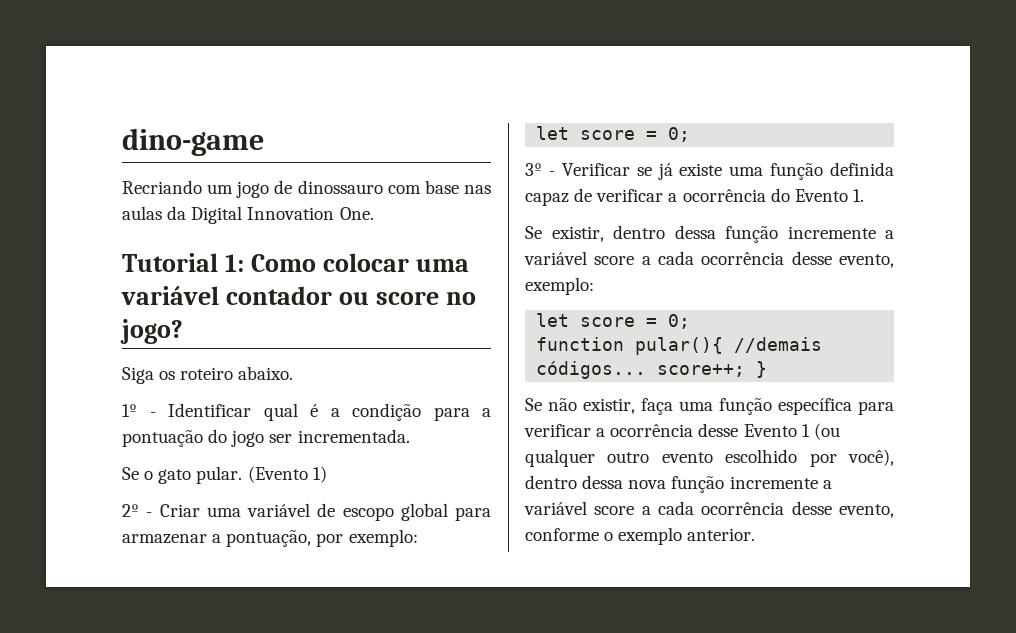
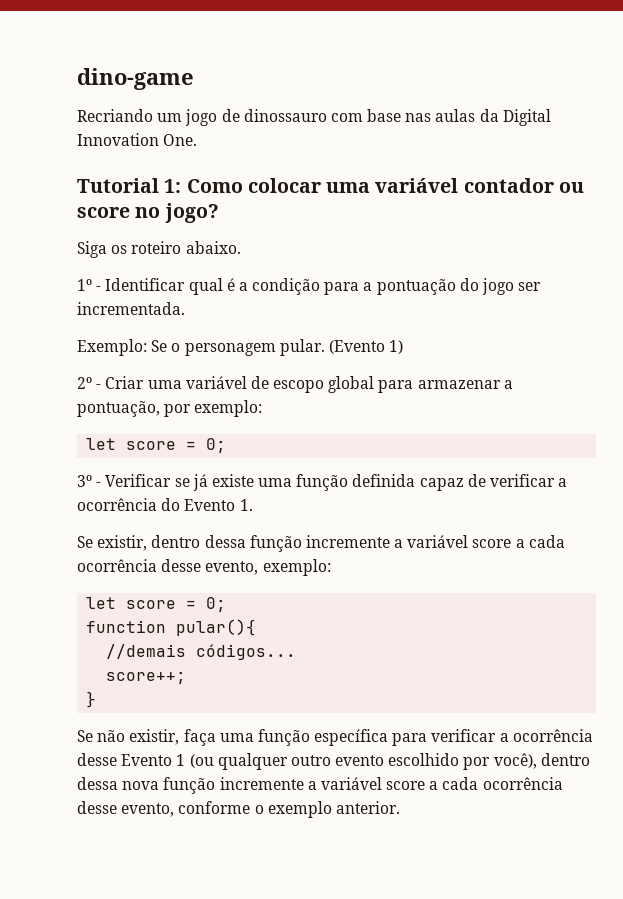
- Se o gato pular.
+ Exemplo: Se o personagem pular.
- function pular(){ //demais códigos... score++; }
+ function pular(){
+ //demais códigos...
+ score++;
+ }

